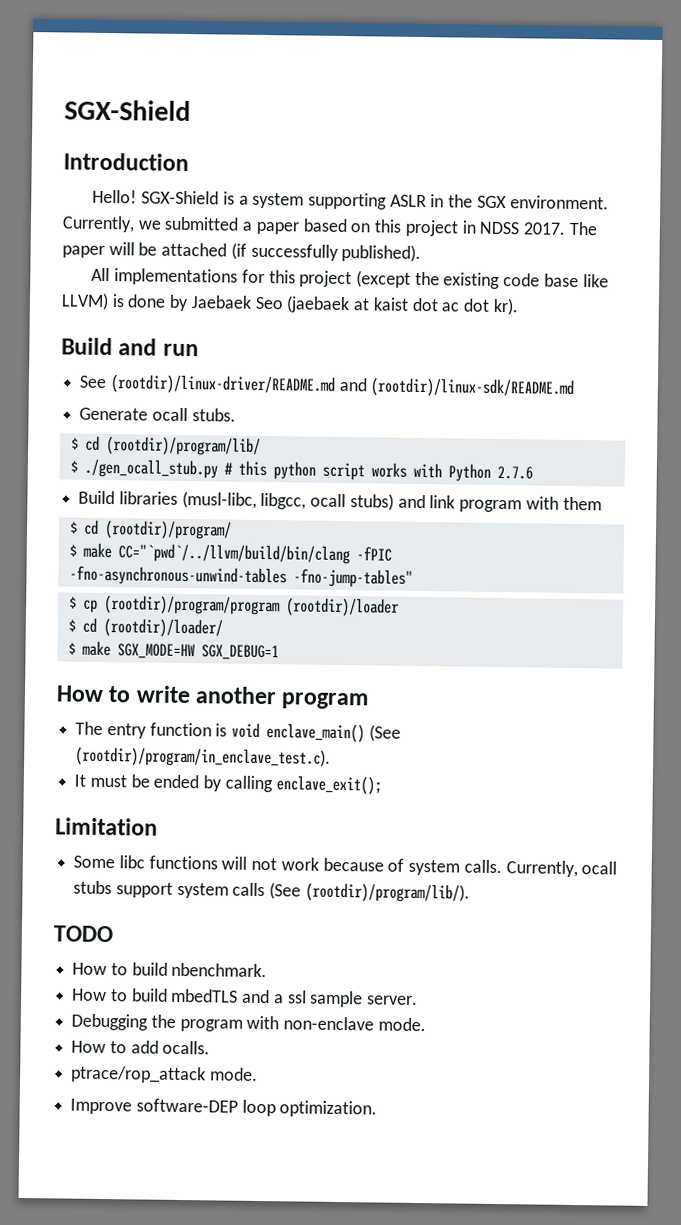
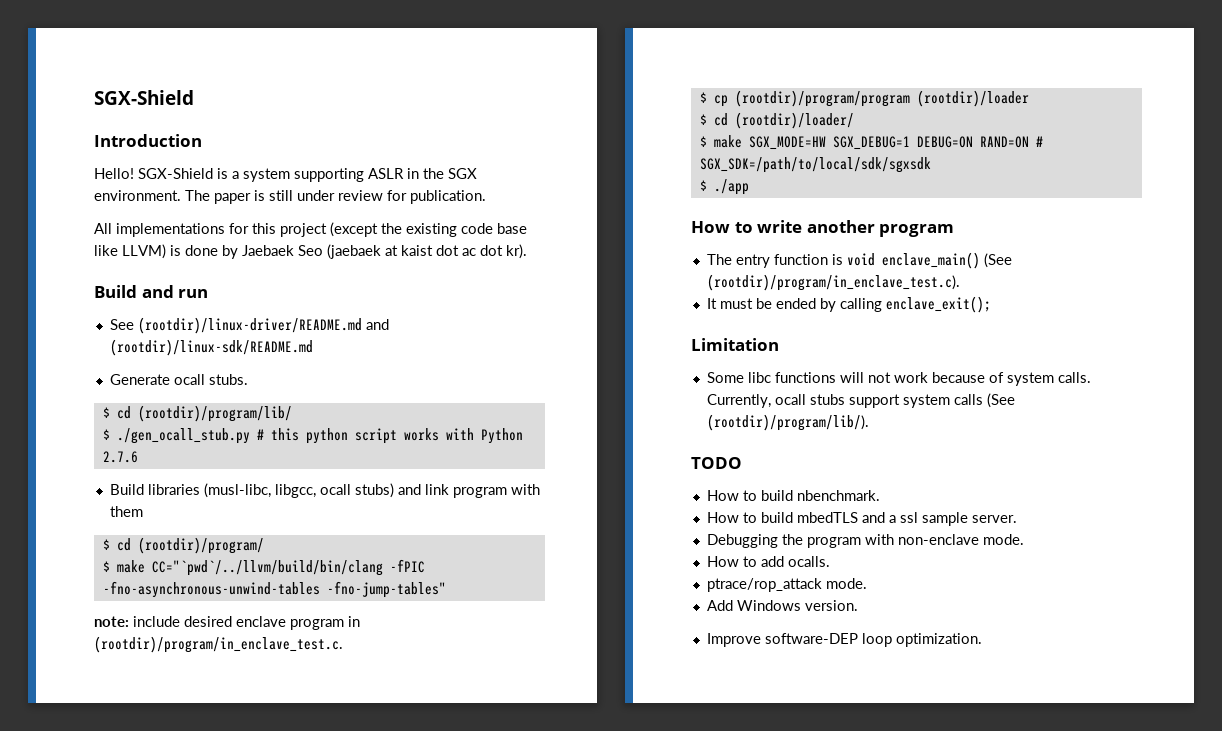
- Currently, we submitted a paper based on this project in NDSS 2017. The paper will be attached (if successfully published).
+ The paper is still under review for publication.
+ note: include desired enclave program in (rootdir)/program/in_enclave_test.c.
- $ make SGX_MODE=HW SGX_DEBUG=1
+ $ make SGX_MODE=HW SGX_DEBUG=1 DEBUG=ON RAND=ON # SGX_SDK=/path/to/local/sdk/sgxsdk
+ $ ./app
+ Add Windows version.

